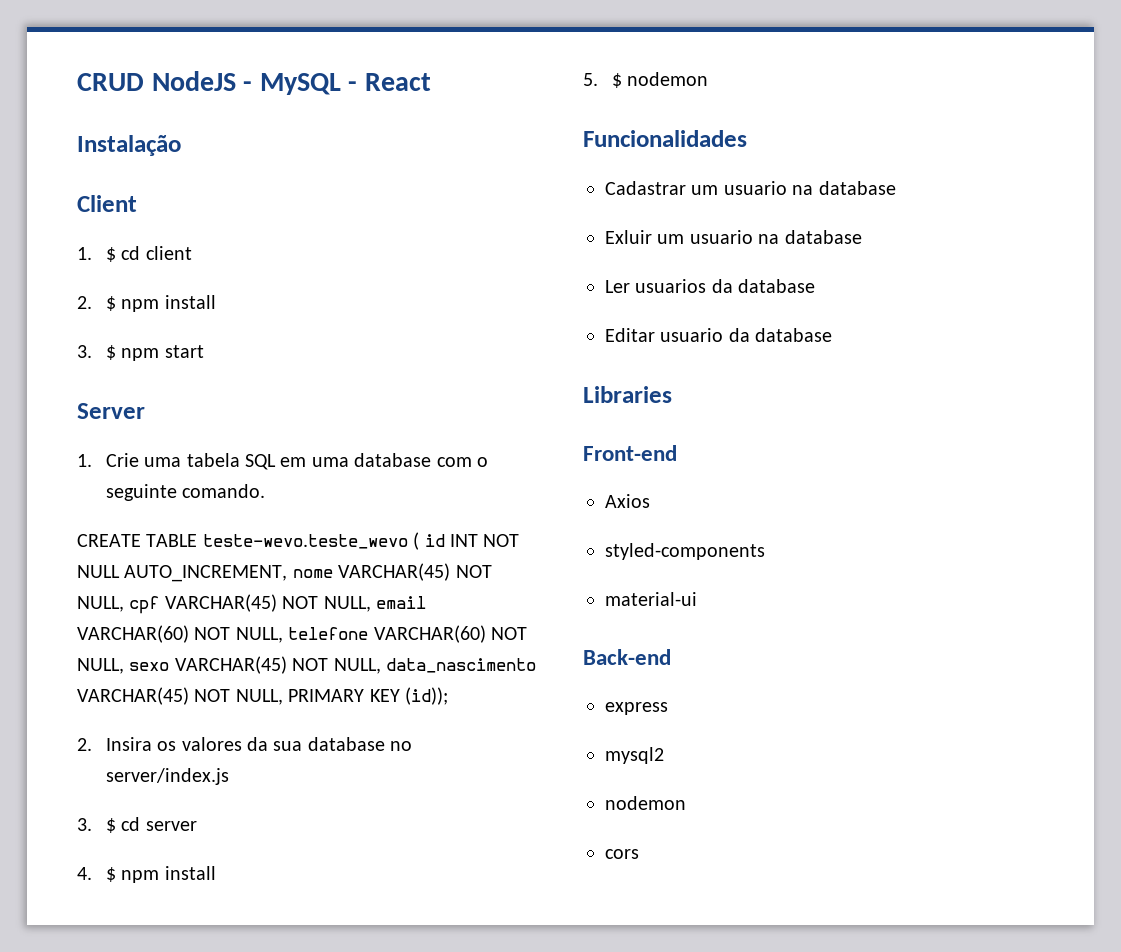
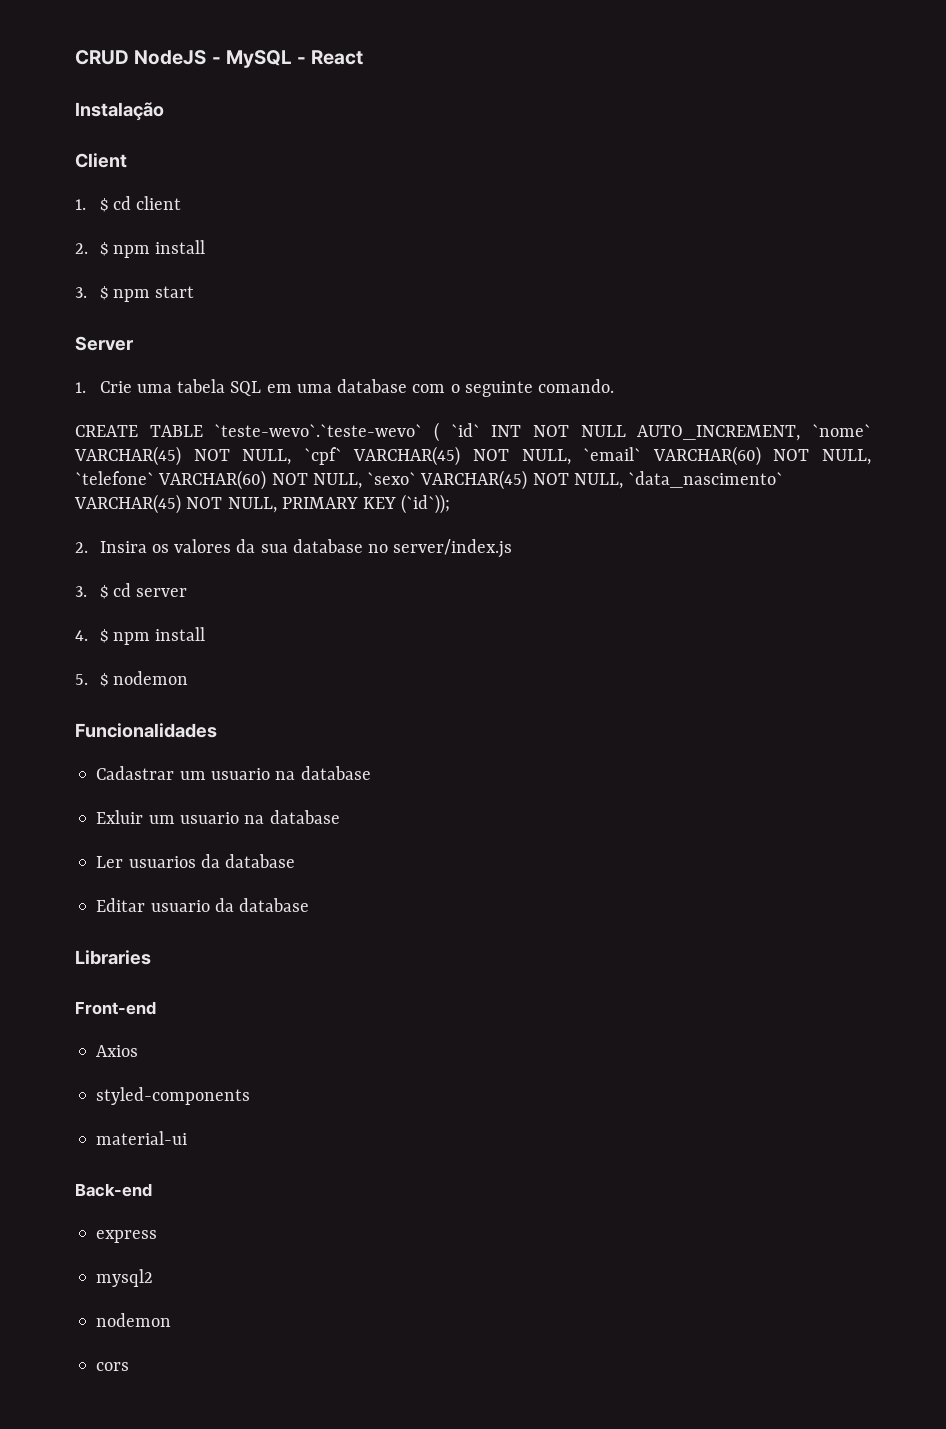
- CREATE TABLE teste-wevo.teste_wevo ( id INT NOT NULL AUTO_INCREMENT, nome VARCHAR(45) NOT NULL, cpf VARCHAR(45) NOT NULL, email VARCHAR(60) NOT NULL, telefone VARCHAR(60) NOT NULL, sexo VARCHAR(45) NOT NULL, data_nascimento VARCHAR(45) NOT NULL, PRIMARY KEY (id));
+ CREATE TABLE `teste-wevo`.`teste-wevo` ( `id` INT NOT NULL AUTO_INCREMENT, `nome` VARCHAR(45) NOT NULL, `cpf` VARCHAR(45) NOT NULL, `email` VARCHAR(60) NOT NULL, `telefone` VARCHAR(60) NOT NULL, `sexo` VARCHAR(45) NOT NULL, `data_nascimento` VARCHAR(45) NOT NULL, PRIMARY KEY (`id`));

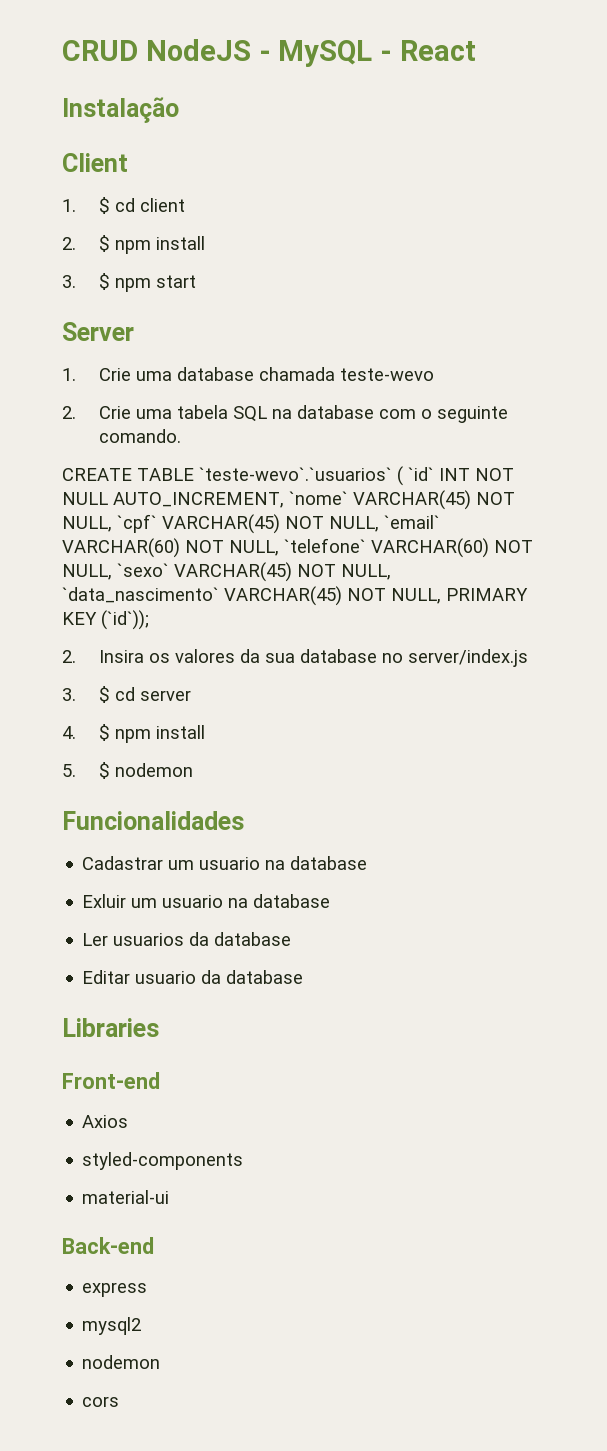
- 1. Crie uma tabela SQL em uma database com o seguinte comando.
+ 1. Crie uma database chamada teste-wevo
+ 2. Crie uma tabela SQL na database com o seguinte comando.
- CREATE TABLE `teste-wevo`.`teste-wevo` ( `id` INT NOT NULL AUTO_INCREMENT, `nome` VARCHAR(45) NOT NULL, `cpf` VARCHAR(45) NOT NULL, `email` VARCHAR(60) NOT NULL, `telefone` VARCHAR(60) NOT NULL, `sexo` VARCHAR(45) NOT NULL, `data_nascimento` VARCHAR(45) NOT NULL, PRIMARY KEY (`id`));
+ CREATE TABLE `teste-wevo`.`usuarios` ( `id` INT NOT NULL AUTO_INCREMENT, `nome` VARCHAR(45) NOT NULL, `cpf` VARCHAR(45) NOT NULL, `email` VARCHAR(60) NOT NULL, `telefone` VARCHAR(60) NOT NULL, `sexo` VARCHAR(45) NOT NULL, `data_nascimento` VARCHAR(45) NOT NULL, PRIMARY KEY (`id`));

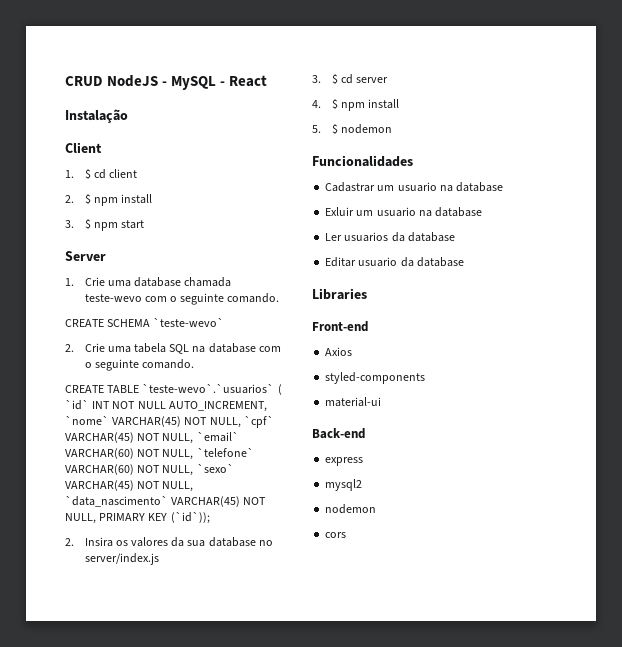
- 1. Crie uma database chamada teste-wevo
+ 1. Crie uma database chamada teste-wevo com o seguinte comando.
+ CREATE SCHEMA `teste-wevo`

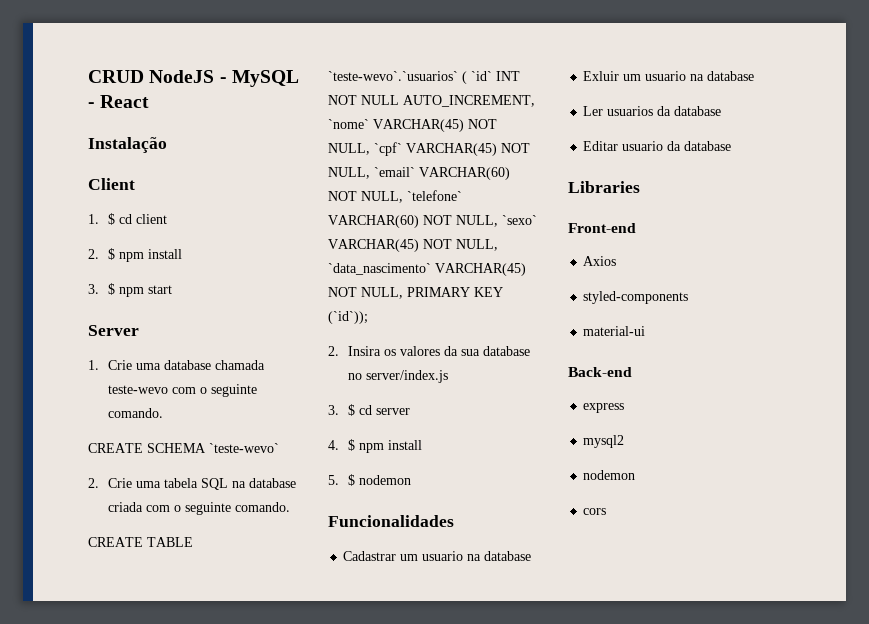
- 2. Crie uma tabela SQL na database com o seguinte comando.
+ 2. Crie uma tabela SQL na database criada com o seguinte comando.

